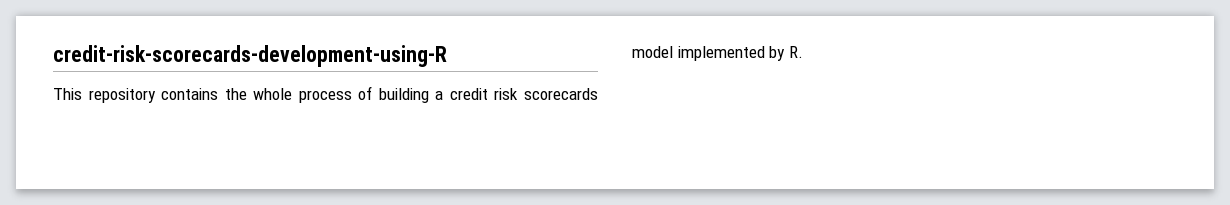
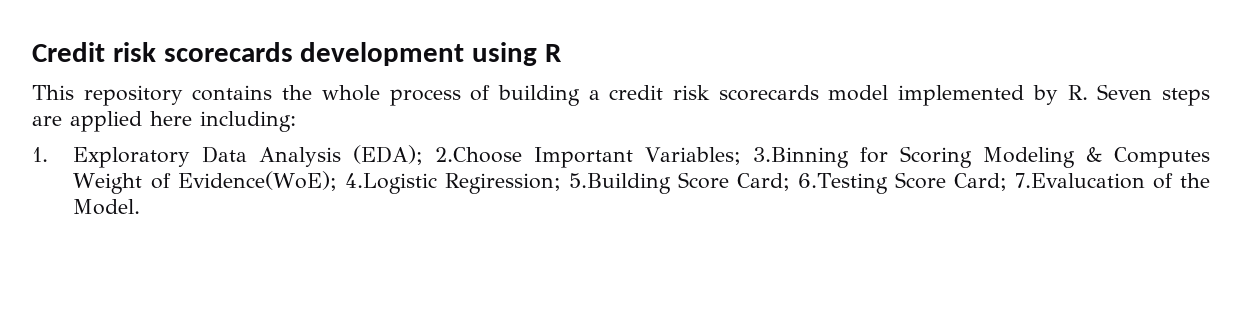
- credit-risk-scorecards-development-using-R
+ Credit risk scorecards development using R
- This repository contains the whole process of building a credit risk scorecards model implemented by R.
+ This repository contains the whole process of building a credit risk scorecards model implemented by R. Seven steps are applied here including:
+ 1. Exploratory Data Analysis (EDA); 2.Choose Important Variables; 3.Binning for Scoring Modeling & Computes Weight of Evidence(WoE); 4.Logistic Regiression; 5.Building Score Card; 6.Testing Score Card; 7.Evalucation of the Model.

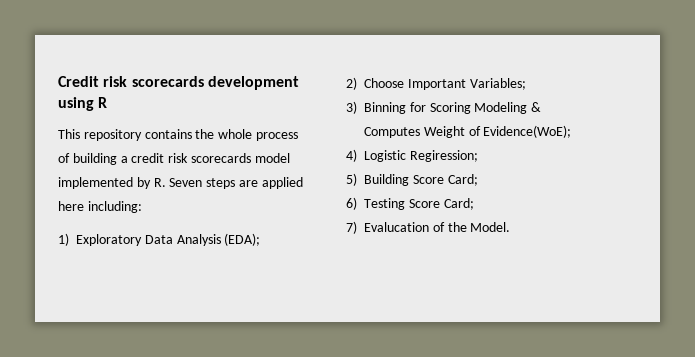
- 1. Exploratory Data Analysis (EDA); 2.Choose Important Variables; 3.Binning for Scoring Modeling & Computes Weight of Evidence(WoE); 4.Logistic Regiression; 5.Building Score Card; 6.Testing Score Card; 7.Evalucation of the Model.
+ 1) Exploratory Data Analysis (EDA);
+ 2) Choose Important Variables;
+ 3) Binning for Scoring Modeling & Computes Weight of Evidence(WoE);
+ 4) Logistic Regiression;
+ 5) Building Score Card;
+ 6) Testing Score Card;
+ 7) Evalucation of the Model.

